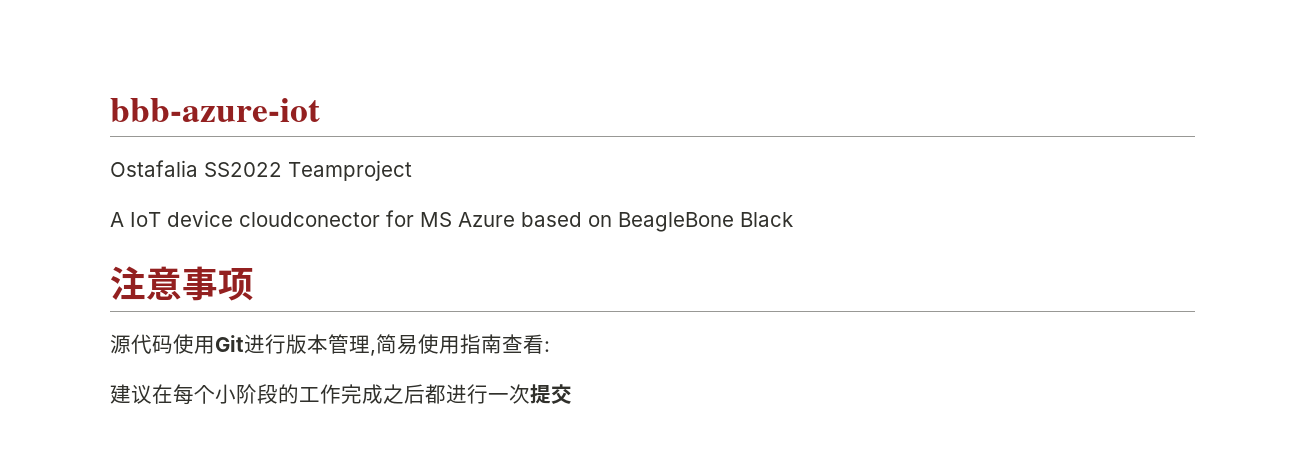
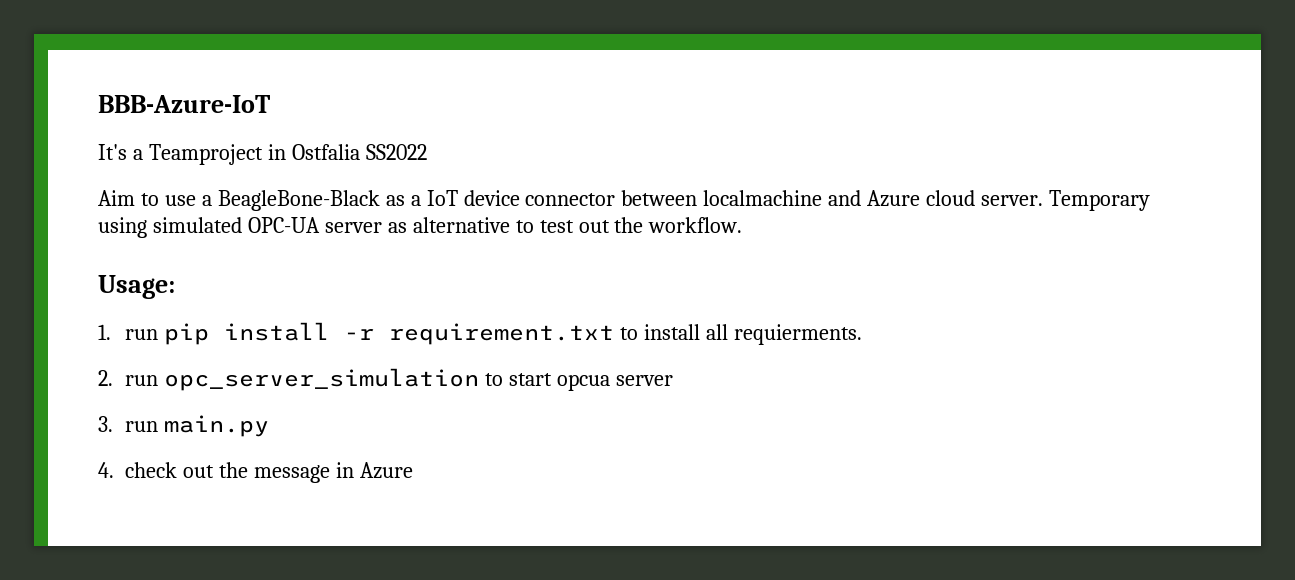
- bbb-azure-iot
- Ostafalia SS2022 Teamproject
- A IoT device cloudconector for MS Azure based on BeagleBone Black
- 注意事项
- 源代码使用Git进行版本管理,简易使用指南查看:
- 建议在每个小阶段的工作完成之后都进行一次提交
+ BBB-Azure-IoT
+ It's a Teamproject in Ostfalia SS2022
+ Aim to use a BeagleBone-Black as a IoT device connector between localmachine and Azure cloud server. Temporary using simulated OPC-UA server as alternative to test out the workflow.
+ Usage:
+ 1. run pip install -r requirement.txt to install all requierments.
+ 2. run opc_server_simulation to start opcua server
+ 3. run main.py
+ 4. check out the message in Azure

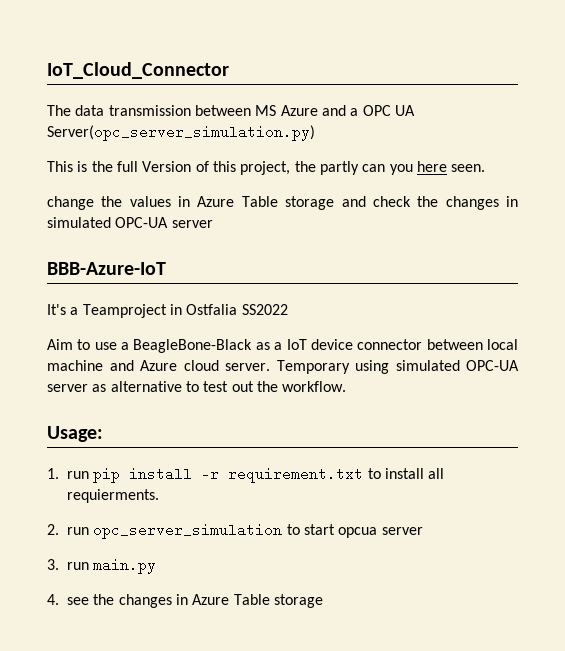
+ IoT_Cloud_Connector
+ The data transmission between MS Azure and a OPC UA Server(opc_server_simulation.py)
+ This is the full Version of this project, the partly can you here seen.
+ change the values in Azure Table storage and check the changes in simulated OPC-UA server
- Aim to use a BeagleBone-Black as a IoT device connector between localmachine and Azure cloud server.
+ Aim to use a BeagleBone-Black as a IoT device connector between local machine and Azure cloud server.
- 4. check out the message in Azure
+ 4. see the changes in Azure Table storage

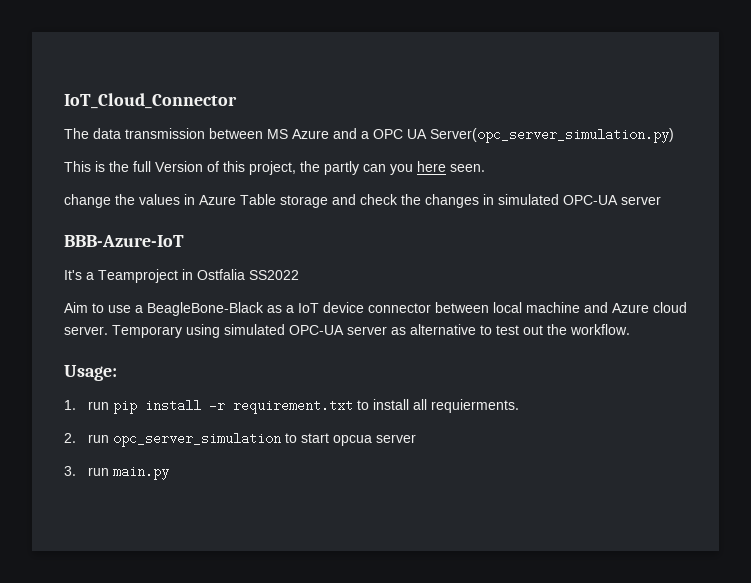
- 4. see the changes in Azure Table storage

